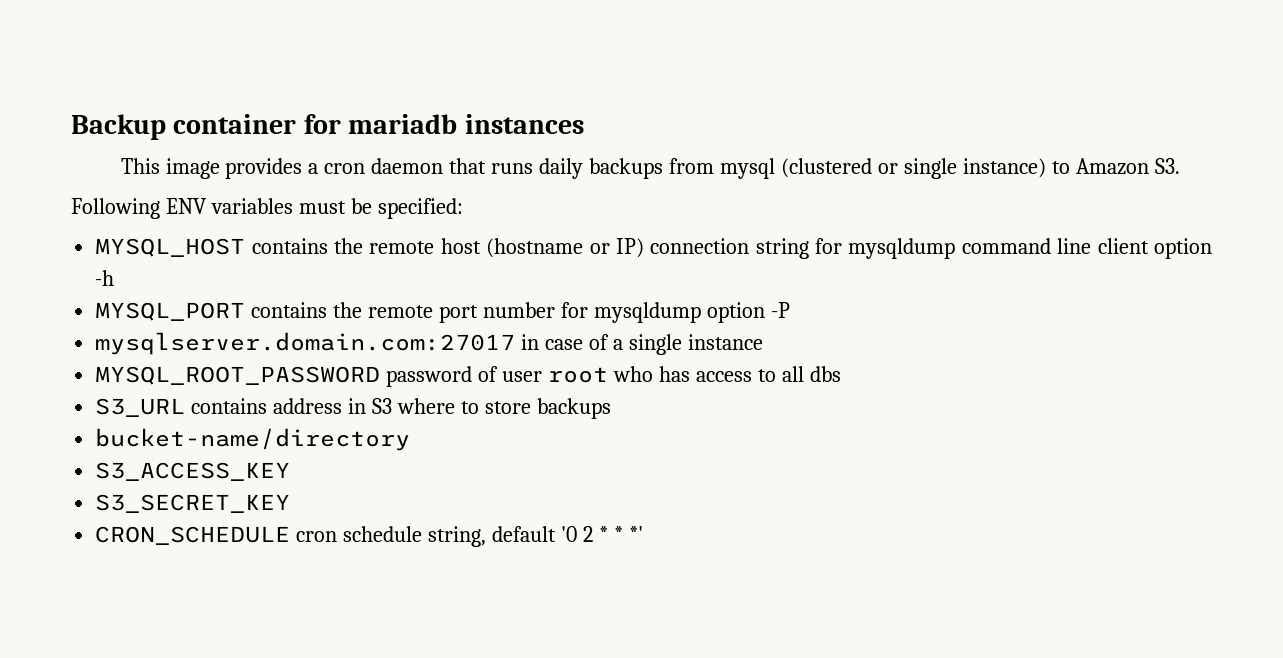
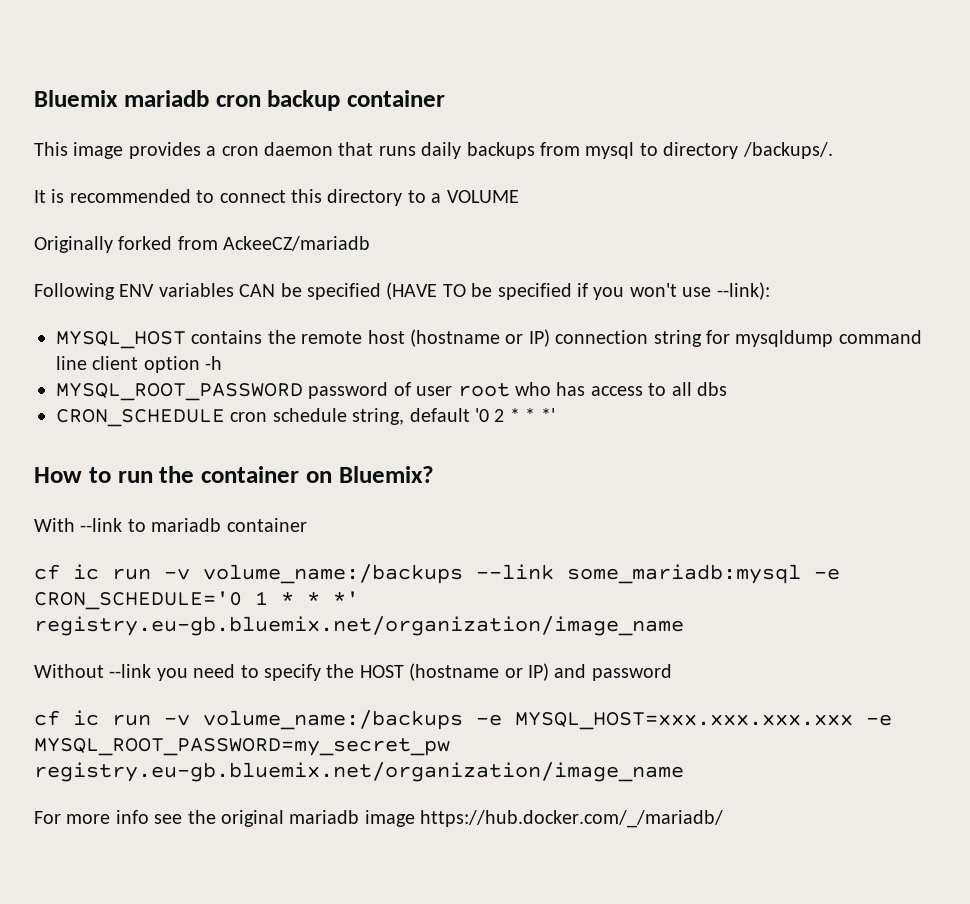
- Backup container for mariadb instances
+ Bluemix mariadb cron backup container
- This image provides a cron daemon that runs daily backups from mysql (clustered or single instance) to Amazon S3.
- Following ENV variables must be specified:
+ This image provides a cron daemon that runs daily backups from mysql to directory /backups/.
+ It is recommended to connect this directory to a VOLUME
+ Originally forked from AckeeCZ/mariadb
+ Following ENV variables CAN be specified (HAVE TO be specified if you won't use --link):
- MYSQL_PORT contains the remote port number for mysqldump option -P
- mysqlserver.domain.com:27017 in case of a single instance
- S3_URL contains address in S3 where to store backups
- bucket-name/directory
- S3_ACCESS_KEY
- S3_SECRET_KEY
+ How to run the container on Bluemix?
+ With --link to mariadb container
+ cf ic run -v volume_name:/backups --link some_mariadb:mysql -e CRON_SCHEDULE='0 1 * * *' registry.eu-gb.bluemix.net/organization/image_name
+ Without --link you need to specify the HOST (hostname or IP) and password
+ cf ic run -v volume_name:/backups -e MYSQL_HOST=xxx.xxx.xxx.xxx -e MYSQL_ROOT_PASSWORD=my_secret_pw registry.eu-gb.bluemix.net/organization/image_name
+ For more info see the original mariadb image https://hub.docker.com/_/mariadb/

